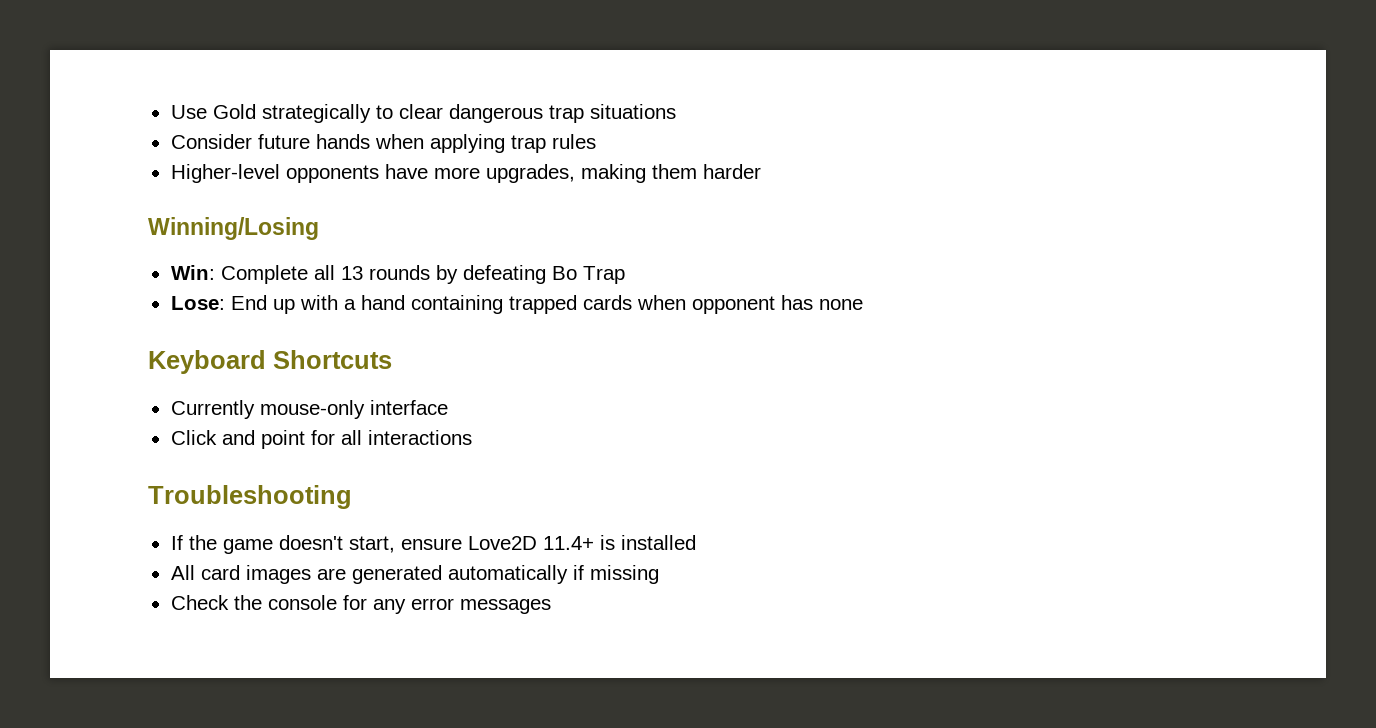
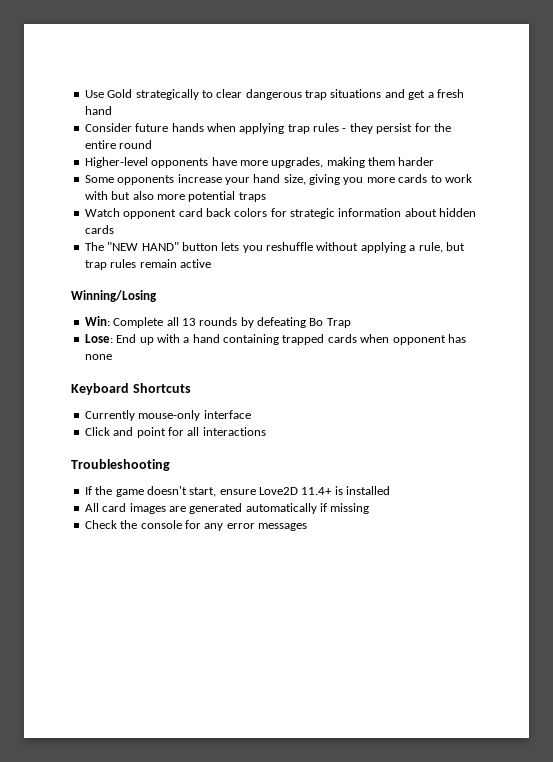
- Use Gold strategically to clear dangerous trap situations
+ Use Gold strategically to clear dangerous trap situations and get a fresh hand
- Consider future hands when applying trap rules
+ Consider future hands when applying trap rules - they persist for the entire round
+ Some opponents increase your hand size, giving you more cards to work with but also more potential traps
+ Watch opponent card back colors for strategic information about hidden cards
+ The "NEW HAND" button lets you reshuffle without applying a rule, but trap rules remain active

